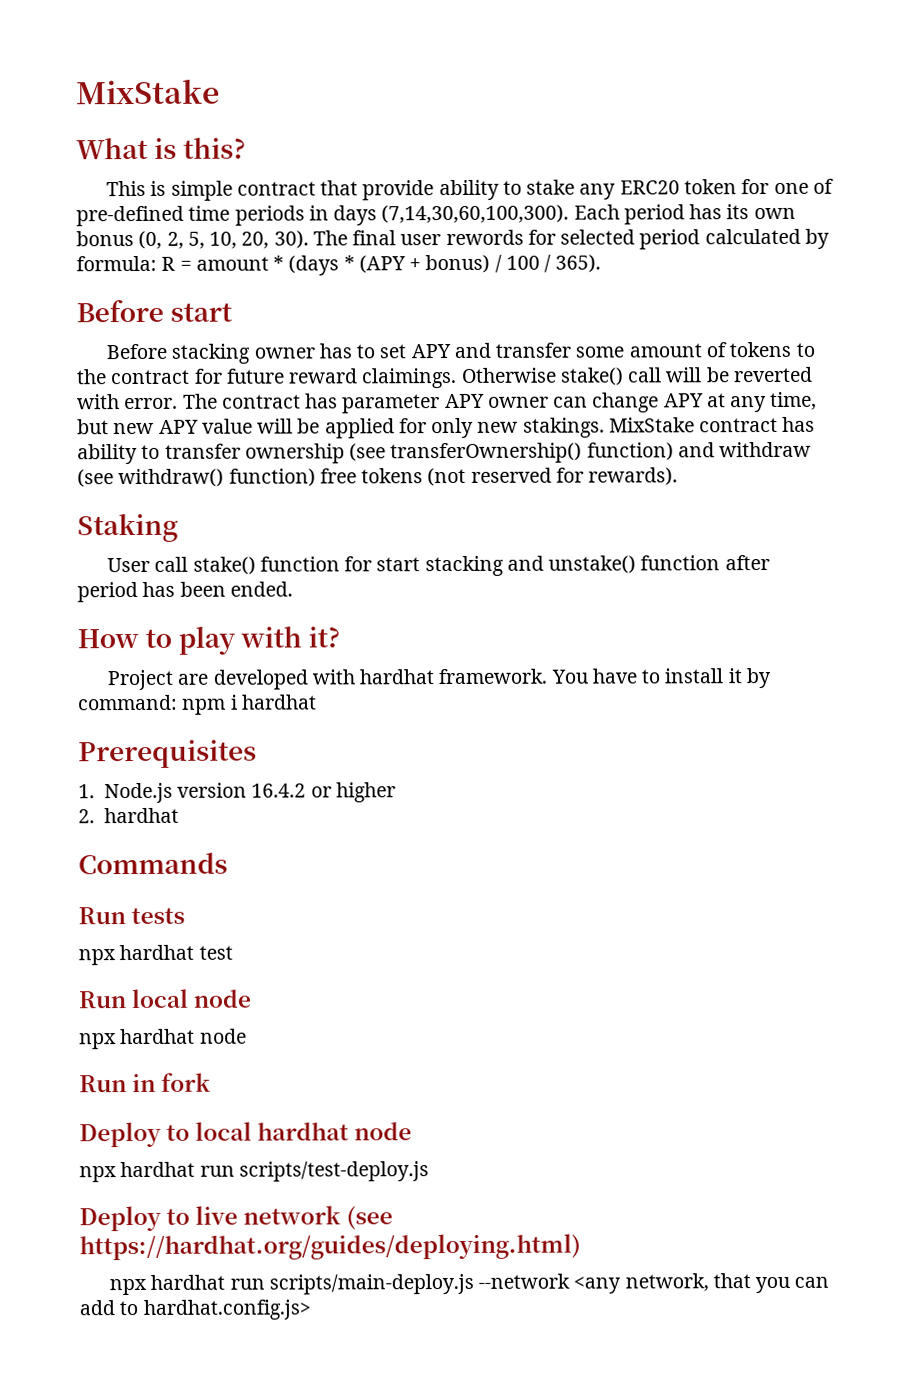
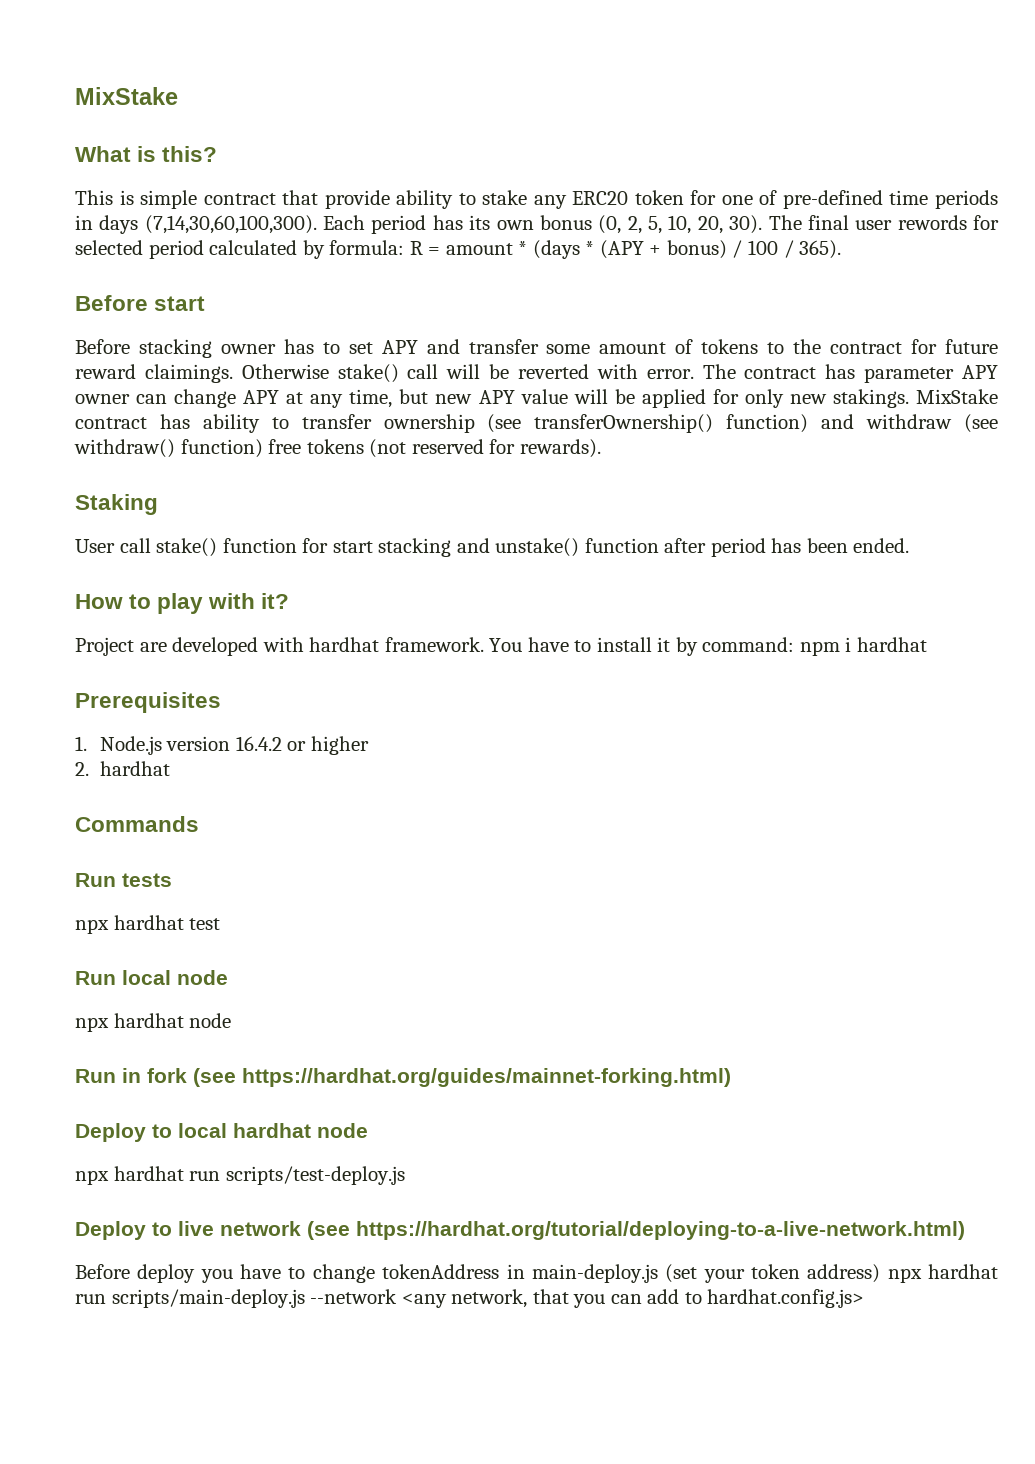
- Run in fork
+ Run in fork (see https://hardhat.org/guides/mainnet-forking.html)
- Deploy to live network (see https://hardhat.org/guides/deploying.html)
- npx hardhat run scripts/main-deploy.js --network <any network, that you can add to hardhat.config.js>
+ Deploy to live network (see https://hardhat.org/tutorial/deploying-to-a-live-network.html)
+ Before deploy you have to change tokenAddress in main-deploy.js (set your token address) npx hardhat run scripts/main-deploy.js --network <any network, that you can add to hardhat.config.js>

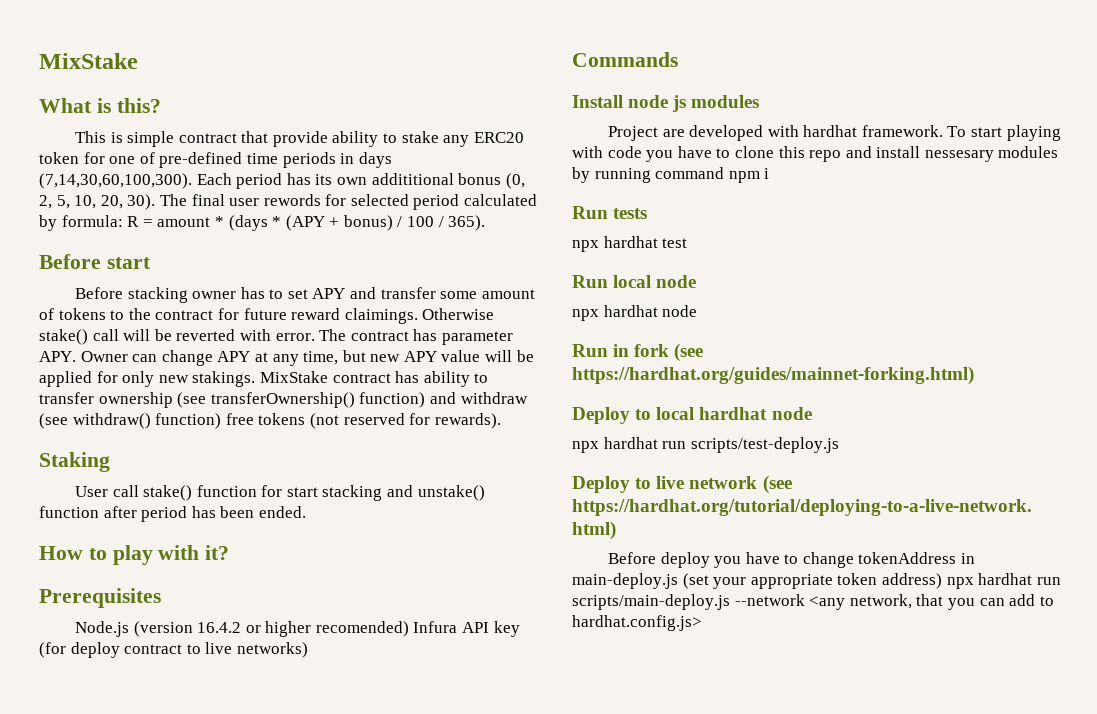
- Each period has its own bonus (0, 2, 5, 10, 20, 30).
+ Each period has its own addititional bonus (0, 2, 5, 10, 20, 30).
- The contract has parameter APY owner can change APY at any time, but new APY value will be applied for only new stakings.
+ The contract has parameter APY. Owner can change APY at any time, but new APY value will be applied for only new stakings.
+ Prerequisites
+ Node.js (version 16.4.2 or higher recomended) Infura API key (for deploy contract to live networks)
+ Commands
+ Install node js modules
- You have to install it by command: npm i hardhat
- Prerequisites
- 1. Node.js version 16.4.2 or higher
- 2. hardhat
- Commands
+ To start playing with code you have to clone this repo and install nessesary modules by running command npm i
- Before deploy you have to change tokenAddress in main-deploy.js (set your token address) npx hardhat run scripts/main-deploy.js --network <any network, that you can add to hardhat.config.js>
+ Before deploy you have to change tokenAddress in main-deploy.js (set your appropriate token address) npx hardhat run scripts/main-deploy.js --network <any network, that you can add to hardhat.config.js>

